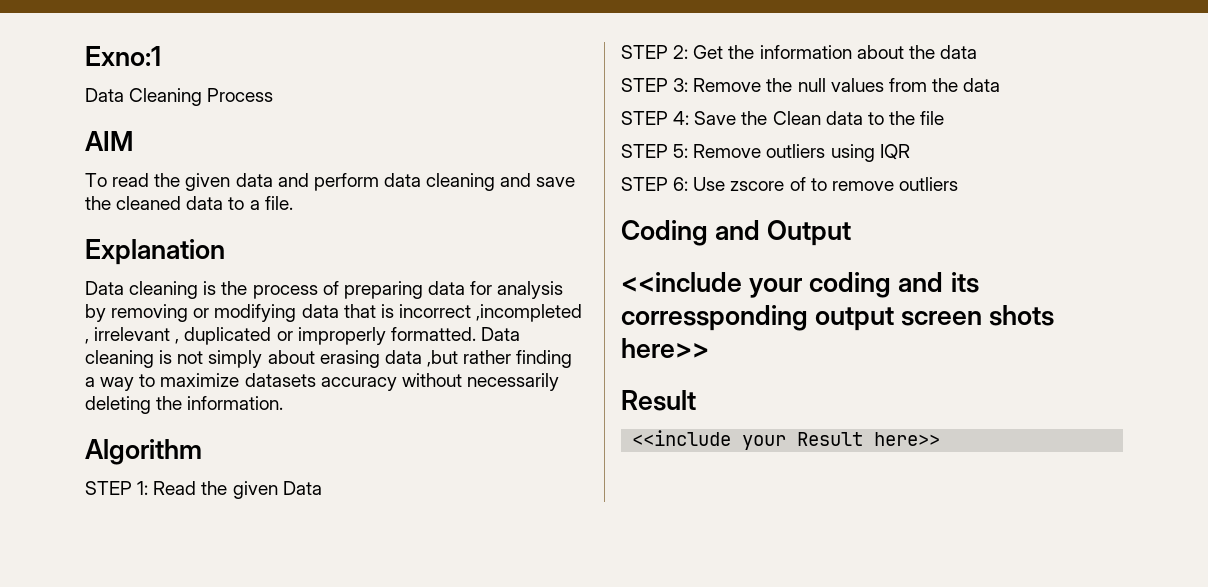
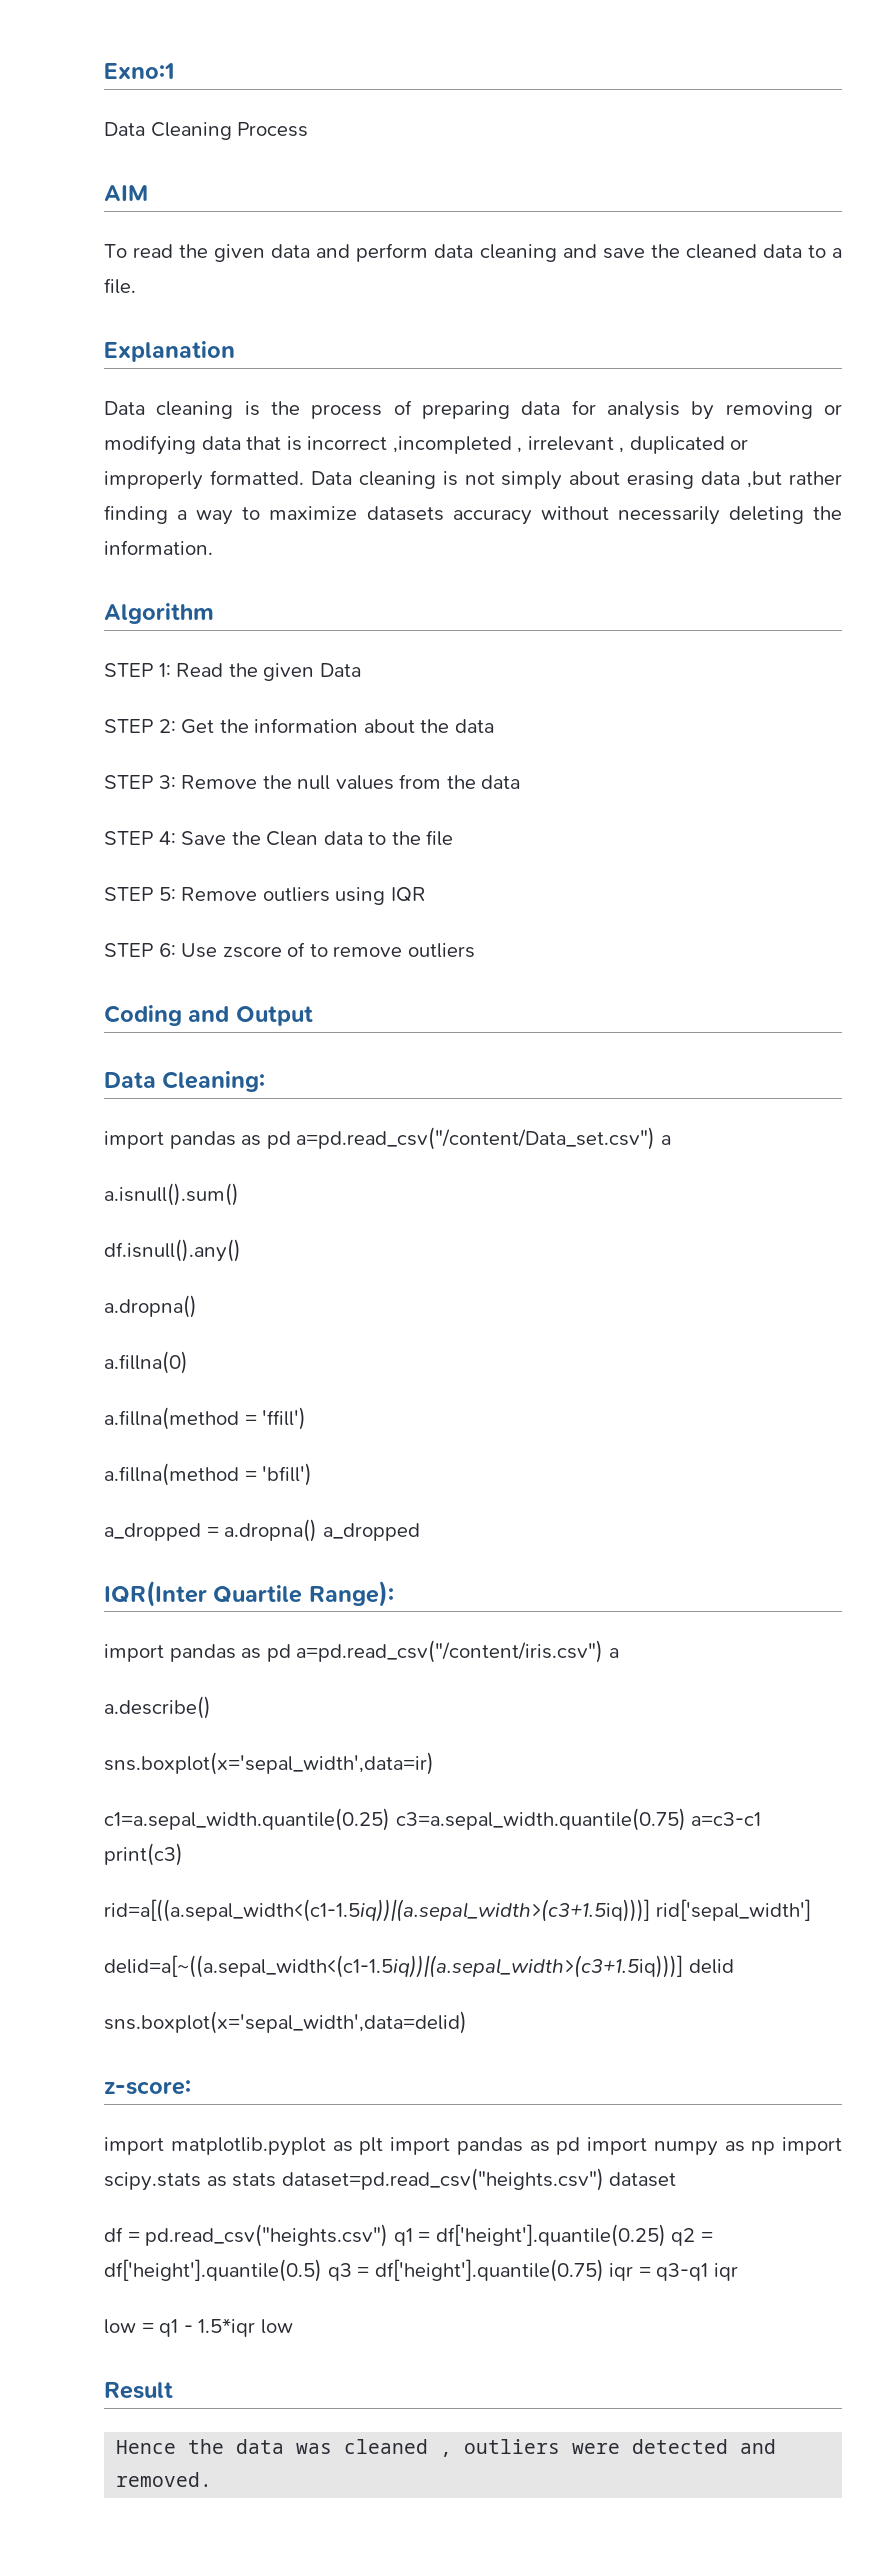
- <<include your coding and its corressponding output screen shots here>>
+ Data Cleaning:
+ import pandas as pd a=pd.read_csv("/content/Data_set.csv") a
+ a.isnull().sum()
+ df.isnull().any()
+ a.dropna()
+ a.fillna(0)
+ a.fillna(method = 'ffill')
+ a.fillna(method = 'bfill')
+ a_dropped = a.dropna() a_dropped
+ IQR(Inter Quartile Range):
+ import pandas as pd a=pd.read_csv("/content/iris.csv") a
+ a.describe()
+ sns.boxplot(x='sepal_width',data=ir)
+ c1=a.sepal_width.quantile(0.25) c3=a.sepal_width.quantile(0.75) a=c3-c1 print(c3)
+ rid=a[((a.sepal_width<(c1-1.5iq))|(a.sepal_width>(c3+1.5iq)))] rid['sepal_width']
+ delid=a[~((a.sepal_width<(c1-1.5iq))|(a.sepal_width>(c3+1.5iq)))] delid
+ sns.boxplot(x='sepal_width',data=delid)
+ z-score:
+ import matplotlib.pyplot as plt import pandas as pd import numpy as np import scipy.stats as stats dataset=pd.read_csv("heights.csv") dataset
+ df = pd.read_csv("heights.csv") q1 = df['height'].quantile(0.25) q2 = df['height'].quantile(0.5) q3 = df['height'].quantile(0.75) iqr = q3-q1 iqr
+ low = q1 - 1.5*iqr low
  Result
- <<include your Result here>>
+ Hence the data was cleaned , outliers were detected and removed.

